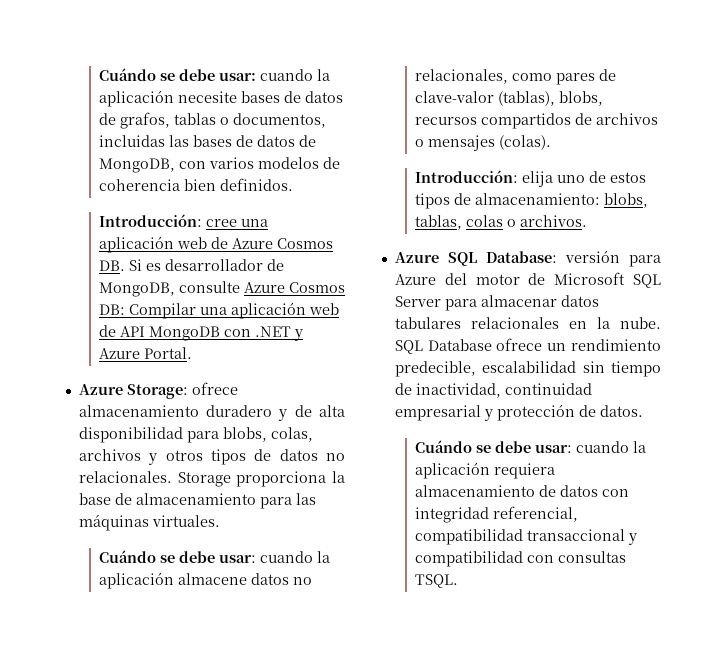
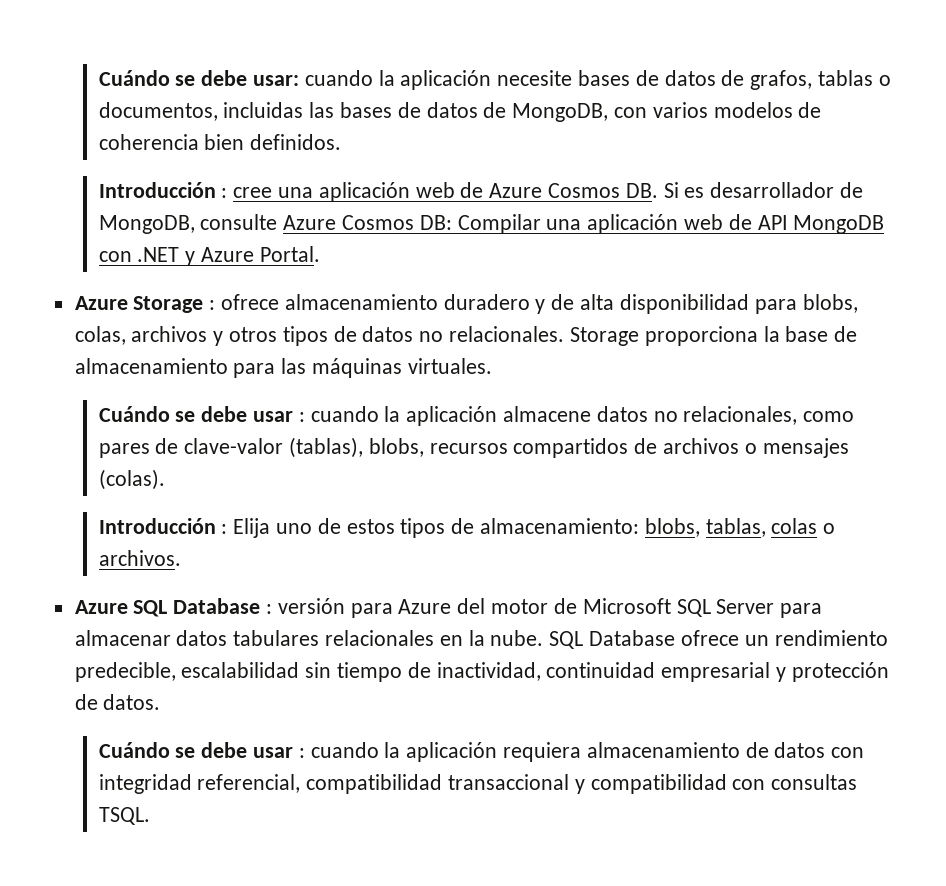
- Introducción: cree una aplicación web de Azure Cosmos DB. Si es desarrollador de MongoDB, consulte Azure Cosmos DB: Compilar una aplicación web de API MongoDB con .NET y Azure Portal.
+ Introducción : cree una aplicación web de Azure Cosmos DB. Si es desarrollador de MongoDB, consulte Azure Cosmos DB: Compilar una aplicación web de API MongoDB con .NET y Azure Portal.
- Azure Storage: ofrece almacenamiento duradero y de alta disponibilidad para blobs, colas, archivos y otros tipos de datos no relacionales.
+ Azure Storage : ofrece almacenamiento duradero y de alta disponibilidad para blobs, colas, archivos y otros tipos de datos no relacionales.
- Cuándo se debe usar: cuando la aplicación almacene datos no relacionales, como pares de clave-valor (tablas), blobs, recursos compartidos de archivos o mensajes (colas).
+ Cuándo se debe usar : cuando la aplicación almacene datos no relacionales, como pares de clave-valor (tablas), blobs, recursos compartidos de archivos o mensajes (colas).
- Introducción: elija uno de estos tipos de almacenamiento: blobs, tablas, colas o archivos.
+ Introducción : Elija uno de estos tipos de almacenamiento: blobs, tablas, colas o archivos.
- Azure SQL Database: versión para Azure del motor de Microsoft SQL Server para almacenar datos tabulares relacionales en la nube.
+ Azure SQL Database : versión para Azure del motor de Microsoft SQL Server para almacenar datos tabulares relacionales en la nube.
- Cuándo se debe usar: cuando la aplicación requiera almacenamiento de datos con integridad referencial, compatibilidad transaccional y compatibilidad con consultas TSQL.
+ Cuándo se debe usar : cuando la aplicación requiera almacenamiento de datos con integridad referencial, compatibilidad transaccional y compatibilidad con consultas TSQL.

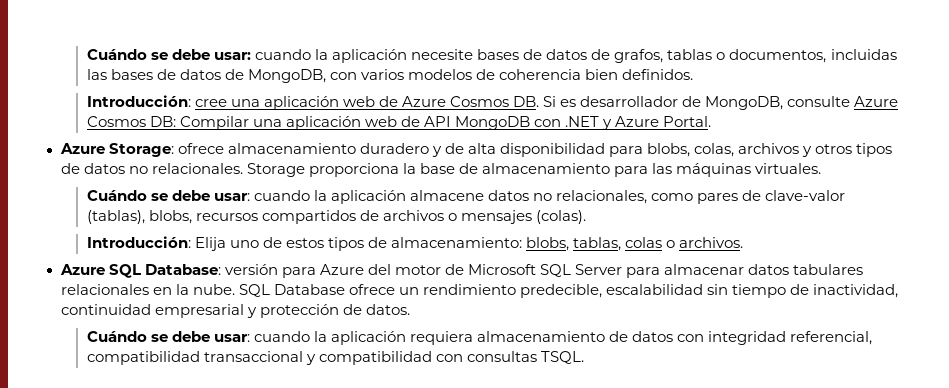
- Introducción : cree una aplicación web de Azure Cosmos DB. Si es desarrollador de MongoDB, consulte Azure Cosmos DB: Compilar una aplicación web de API MongoDB con .NET y Azure Portal.
+ Introducción: cree una aplicación web de Azure Cosmos DB. Si es desarrollador de MongoDB, consulte Azure Cosmos DB: Compilar una aplicación web de API MongoDB con .NET y Azure Portal.
- Azure Storage : ofrece almacenamiento duradero y de alta disponibilidad para blobs, colas, archivos y otros tipos de datos no relacionales.
+ Azure Storage: ofrece almacenamiento duradero y de alta disponibilidad para blobs, colas, archivos y otros tipos de datos no relacionales.
- Cuándo se debe usar : cuando la aplicación almacene datos no relacionales, como pares de clave-valor (tablas), blobs, recursos compartidos de archivos o mensajes (colas).
+ Cuándo se debe usar: cuando la aplicación almacene datos no relacionales, como pares de clave-valor (tablas), blobs, recursos compartidos de archivos o mensajes (colas).
- Introducción : Elija uno de estos tipos de almacenamiento: blobs, tablas, colas o archivos.
+ Introducción: Elija uno de estos tipos de almacenamiento: blobs, tablas, colas o archivos.
- Azure SQL Database : versión para Azure del motor de Microsoft SQL Server para almacenar datos tabulares relacionales en la nube.
+ Azure SQL Database: versión para Azure del motor de Microsoft SQL Server para almacenar datos tabulares relacionales en la nube.
- Cuándo se debe usar : cuando la aplicación requiera almacenamiento de datos con integridad referencial, compatibilidad transaccional y compatibilidad con consultas TSQL.
+ Cuándo se debe usar: cuando la aplicación requiera almacenamiento de datos con integridad referencial, compatibilidad transaccional y compatibilidad con consultas TSQL.

